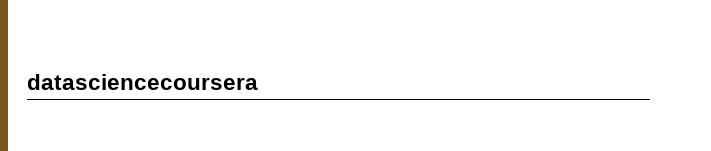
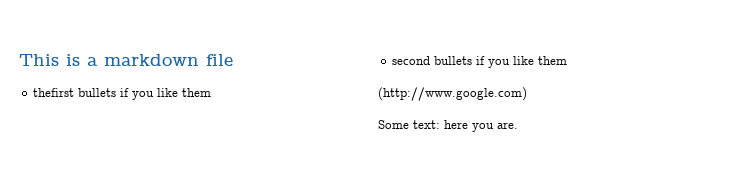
- datasciencecoursera
+ This is a markdown file
+ thefirst bullets if you like them
+ second bullets if you like them
+ (http://www.google.com)
+ Some text: here you are.

